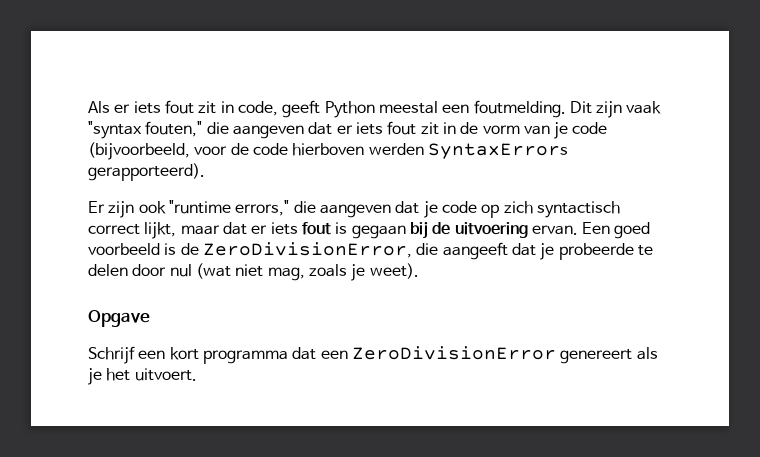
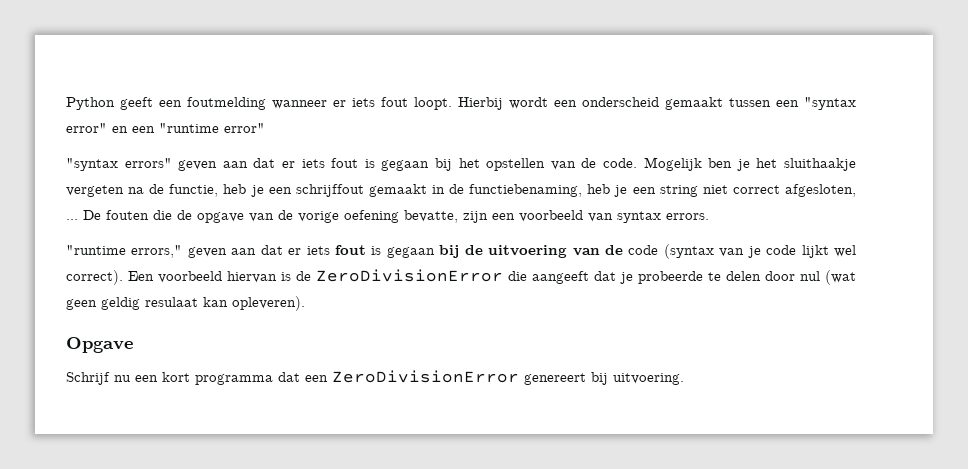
- Als er iets fout zit in code, geeft Python meestal een foutmelding. Dit zijn vaak "syntax fouten," die aangeven dat er iets fout zit in de vorm van je code (bijvoorbeeld, voor de code hierboven werden SyntaxErrors gerapporteerd).
- Er zijn ook "runtime errors," die aangeven dat je code op zich syntactisch correct lijkt, maar dat er iets fout is gegaan bij de uitvoering ervan. Een goed voorbeeld is de ZeroDivisionError, die aangeeft dat je probeerde te delen door nul (wat niet mag, zoals je weet).
+ Python geeft een foutmelding wanneer er iets fout loopt. Hierbij wordt een onderscheid gemaakt tussen een "syntax error" en een "runtime error"
+ "syntax errors" geven aan dat er iets fout is gegaan bij het opstellen van de code. Mogelijk ben je het sluithaakje vergeten na de functie, heb je een schrijffout gemaakt in de functiebenaming, heb je een string niet correct afgesloten, ... De fouten die de opgave van de vorige oefening bevatte, zijn een voorbeeld van syntax errors.
+ "runtime errors," geven aan dat er iets fout is gegaan bij de uitvoering van de code (syntax van je code lijkt wel correct). Een voorbeeld hiervan is de ZeroDivisionError die aangeeft dat je probeerde te delen door nul (wat geen geldig resulaat kan opleveren).
- Schrijf een kort programma dat een ZeroDivisionError genereert als je het uitvoert.
+ Schrijf nu een kort programma dat een ZeroDivisionError genereert bij uitvoering.

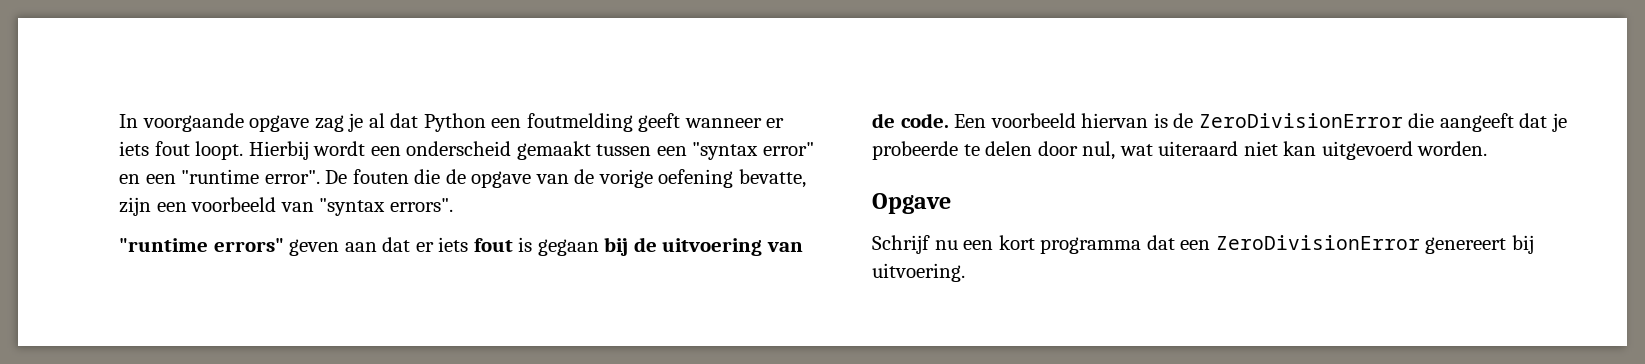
- Python geeft een foutmelding wanneer er iets fout loopt.
+ In voorgaande opgave zag je al dat Python een foutmelding geeft wanneer er iets fout loopt.
- Hierbij wordt een onderscheid gemaakt tussen een "syntax error" en een "runtime error"
- "syntax errors" geven aan dat er iets fout is gegaan bij het opstellen van de code. Mogelijk ben je het sluithaakje vergeten na de functie, heb je een schrijffout gemaakt in de functiebenaming, heb je een string niet correct afgesloten, ...
+ Hierbij wordt een onderscheid gemaakt tussen een "syntax error" en een "runtime error".
- De fouten die de opgave van de vorige oefening bevatte, zijn een voorbeeld van syntax errors.
- "runtime errors," geven aan dat er iets fout is gegaan bij de uitvoering van de code (syntax van je code lijkt wel correct).
+ De fouten die de opgave van de vorige oefening bevatte, zijn een voorbeeld van "syntax errors".
+ "runtime errors" geven aan dat er iets fout is gegaan bij de uitvoering van de code.
- Een voorbeeld hiervan is de ZeroDivisionError die aangeeft dat je probeerde te delen door nul (wat geen geldig resulaat kan opleveren).
+ Een voorbeeld hiervan is de ZeroDivisionError die aangeeft dat je probeerde te delen door nul, wat uiteraard niet kan uitgevoerd worden.

